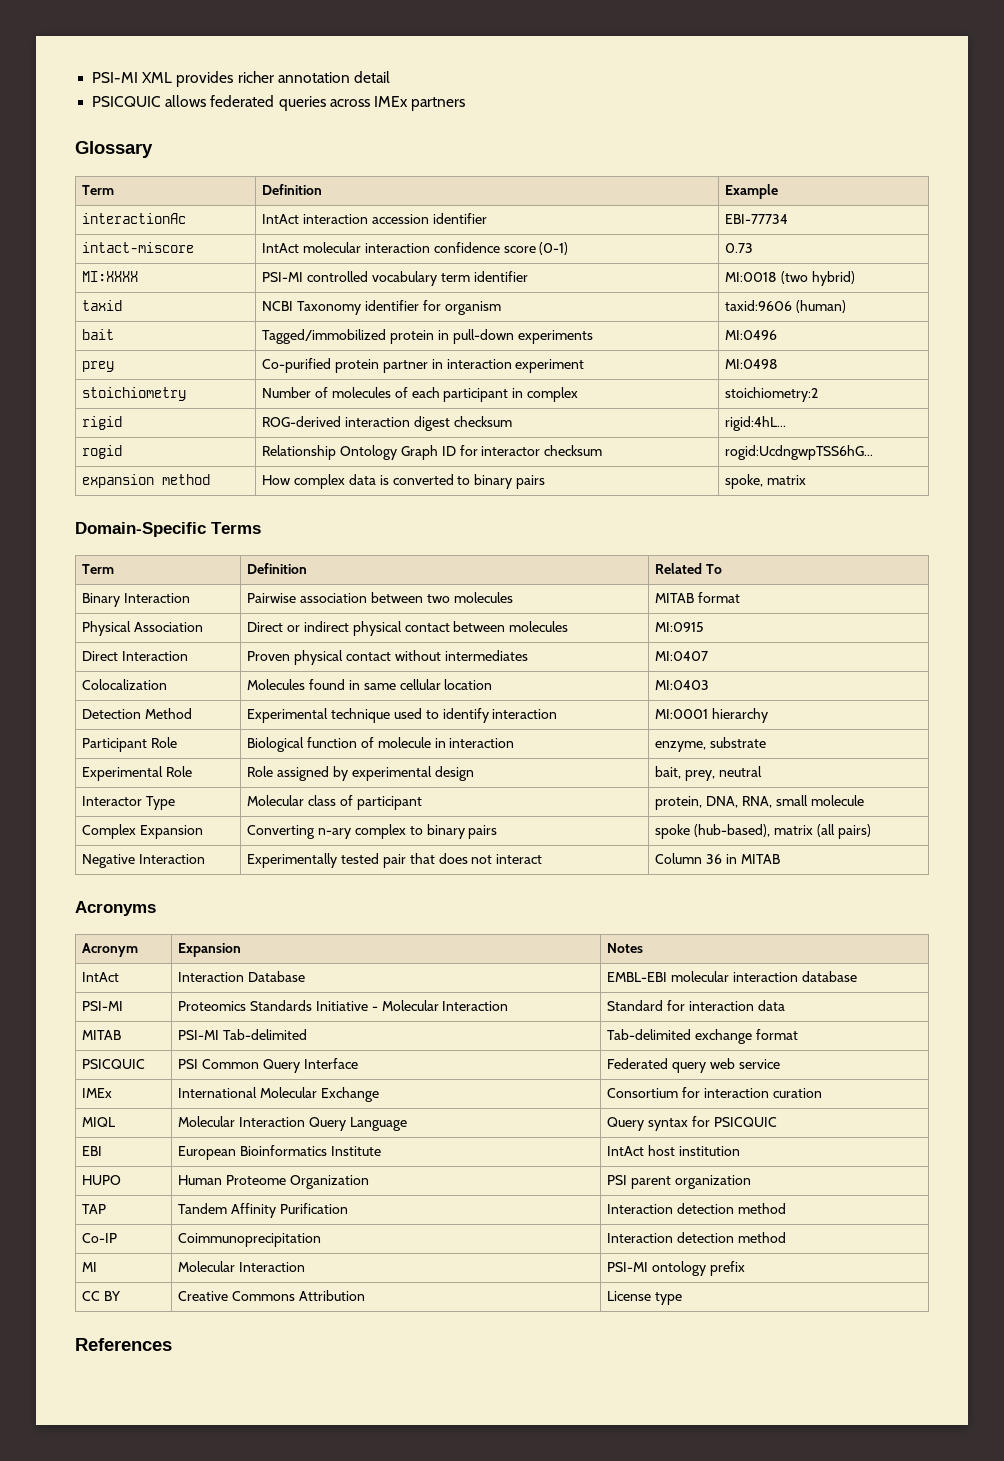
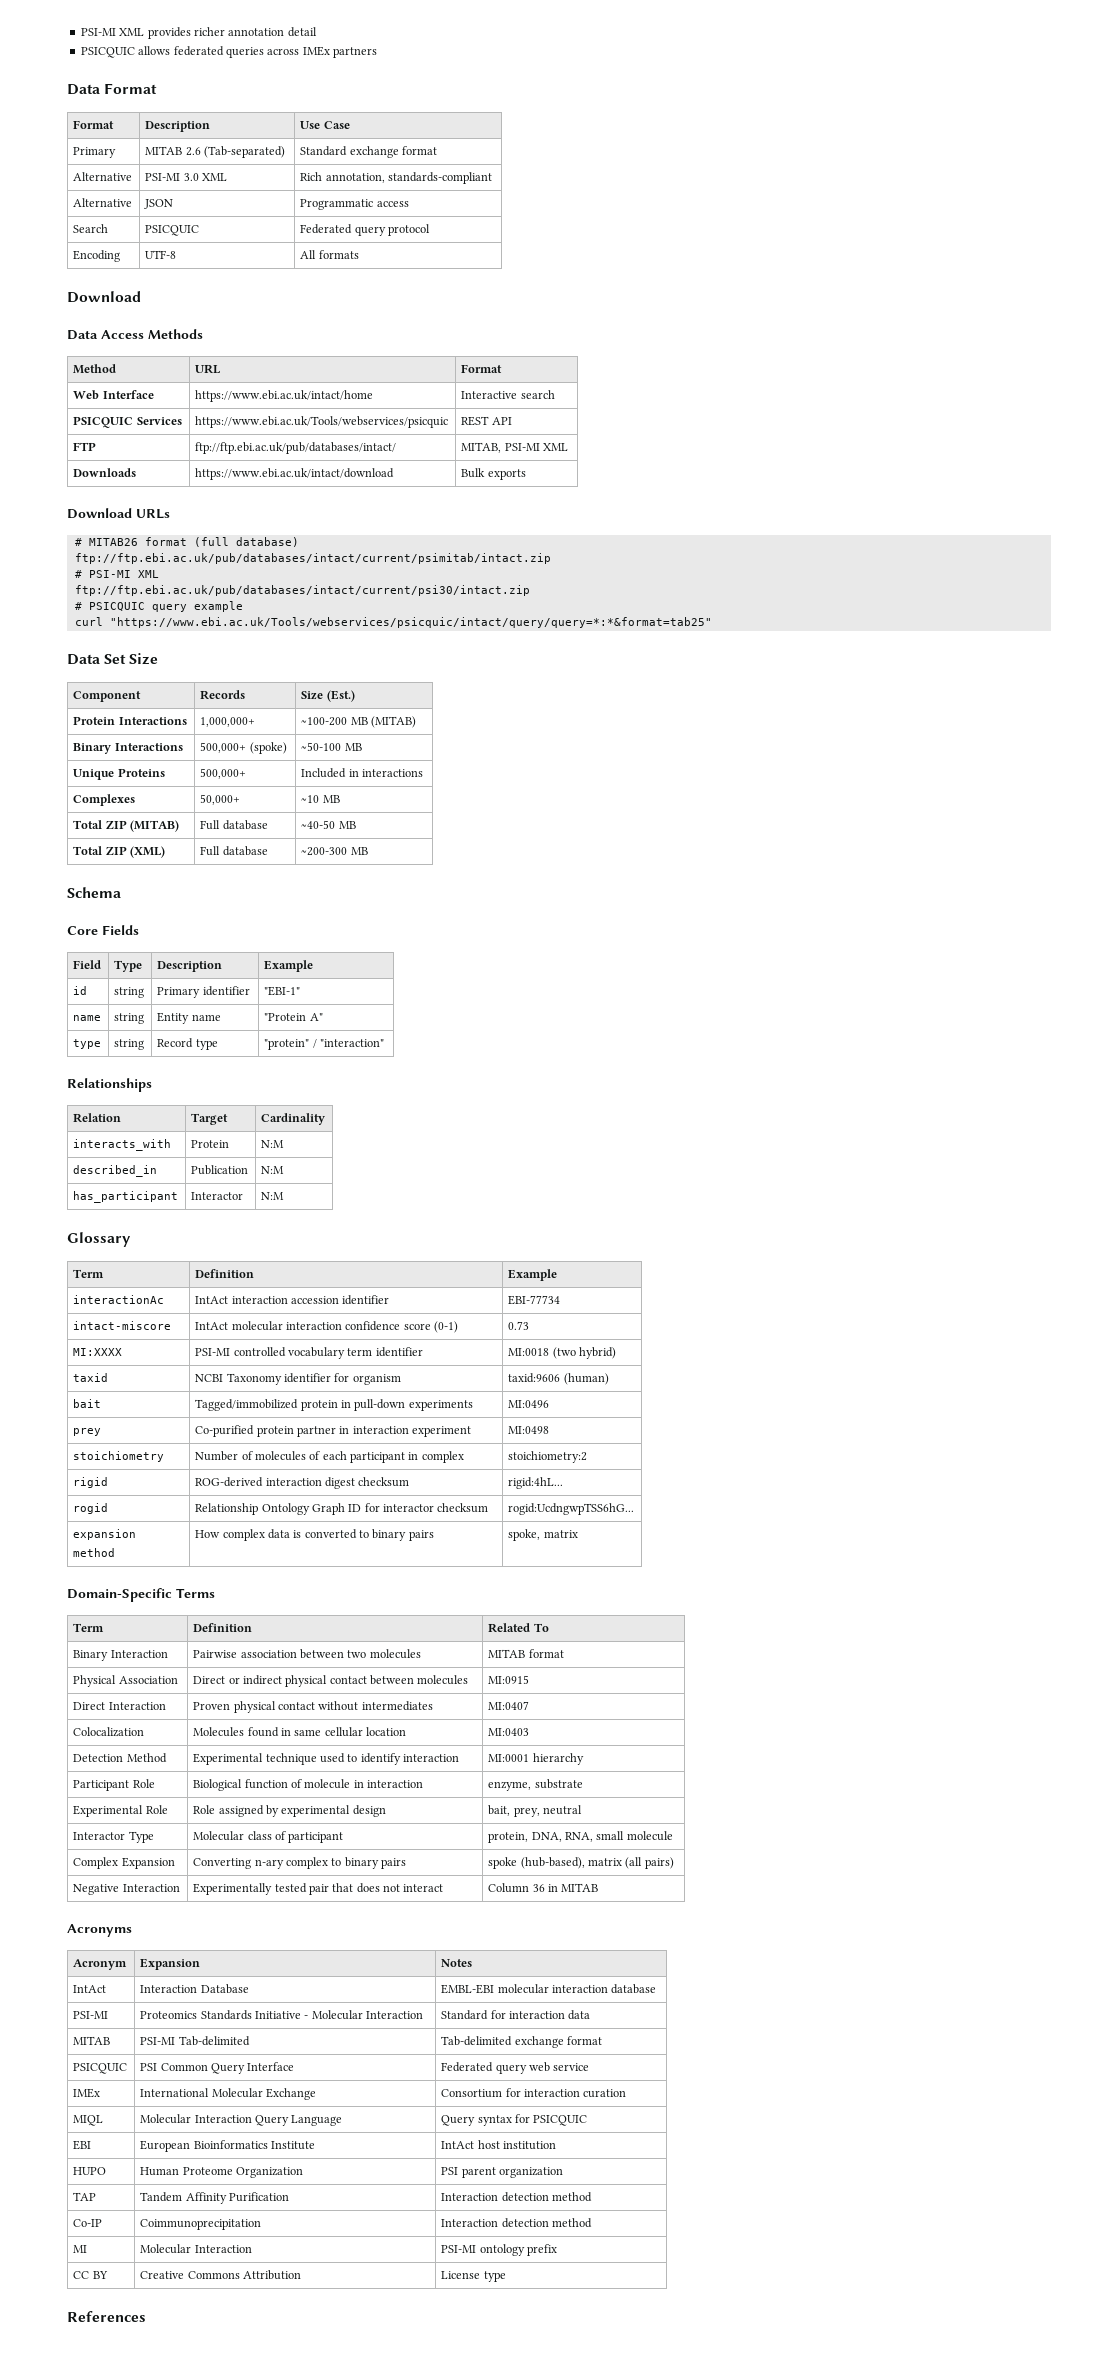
+ Data Format
+ Format | Description | Use Case
+ Primary | MITAB 2.6 (Tab-separated) | Standard exchange format
+ Alternative | PSI-MI 3.0 XML | Rich annotation, standards-compliant
+ Alternative | JSON | Programmatic access
+ Search | PSICQUIC | Federated query protocol
+ Encoding | UTF-8 | All formats
+ Download
+ Data Access Methods
+ Method | URL | Format
+ Web Interface | https://www.ebi.ac.uk/intact/home | Interactive search
+ PSICQUIC Services | https://www.ebi.ac.uk/Tools/webservices/psicquic | REST API
+ FTP | ftp://ftp.ebi.ac.uk/pub/databases/intact/ | MITAB, PSI-MI XML
+ Downloads | https://www.ebi.ac.uk/intact/download | Bulk exports
+ Download URLs
+ # MITAB26 format (full database)
+ ftp://ftp.ebi.ac.uk/pub/databases/intact/current/psimitab/intact.zip
+ # PSI-MI XML
+ ftp://ftp.ebi.ac.uk/pub/databases/intact/current/psi30/intact.zip
+ # PSICQUIC query example
+ curl "https://www.ebi.ac.uk/Tools/webservices/psicquic/intact/query/query=*:*&format=tab25"
+ Data Set Size
+ Component | Records | Size (Est.)
+ Protein Interactions | 1,000,000+ | ~100-200 MB (MITAB)
+ Binary Interactions | 500,000+ (spoke) | ~50-100 MB
+ Unique Proteins | 500,000+ | Included in interactions
+ Complexes | 50,000+ | ~10 MB
+ Total ZIP (MITAB) | Full database | ~40-50 MB
+ Total ZIP (XML) | Full database | ~200-300 MB
+ Schema
+ Core Fields
+ Field | Type | Description | Example
+ id | string | Primary identifier | "EBI-1"
+ name | string | Entity name | "Protein A"
+ type | string | Record type | "protein" / "interaction"
+ Relationships
+ Relation | Target | Cardinality
+ interacts_with | Protein | N:M
+ described_in | Publication | N:M
+ has_participant | Interactor | N:M

